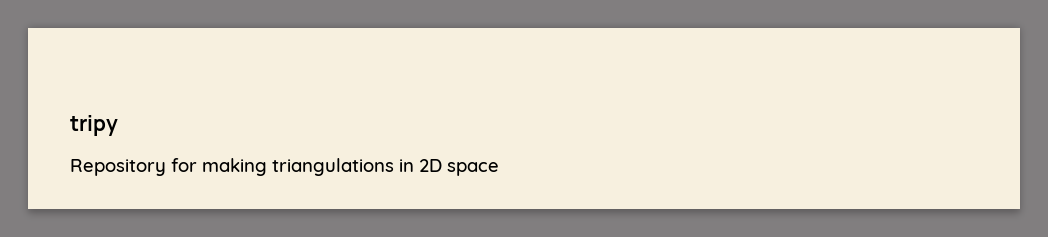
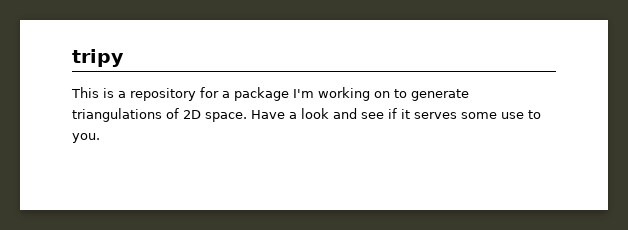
- Repository for making triangulations in 2D space
+ This is a repository for a package I'm working on to generate triangulations of 2D space. Have a look and see if it serves some use to you.

